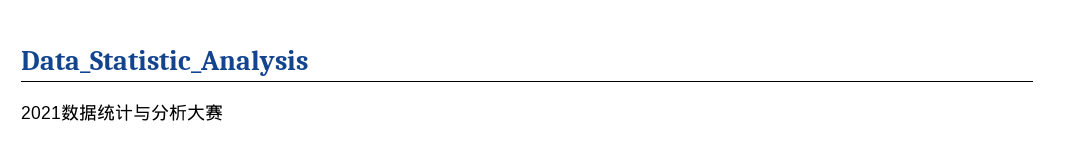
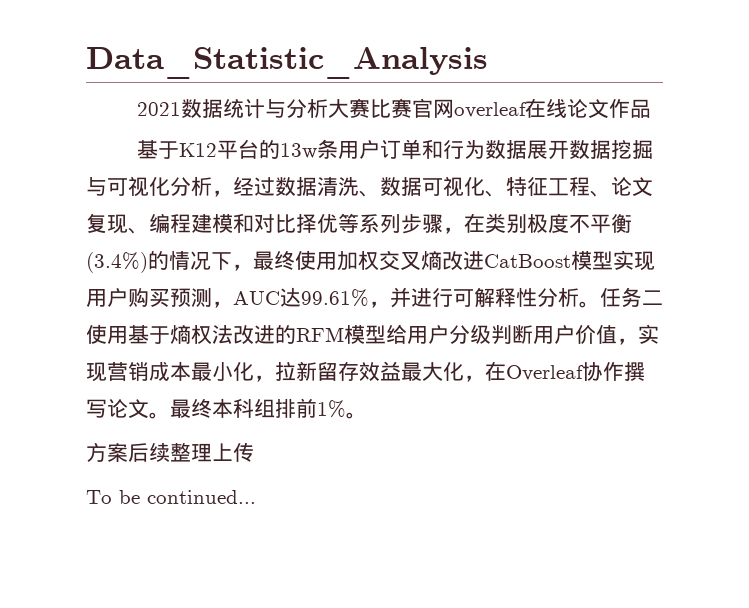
- 2021数据统计与分析大赛
+ 2021数据统计与分析大赛比赛官网overleaf在线论文作品
+ 基于K12平台的13w条用户订单和行为数据展开数据挖掘与可视化分析，经过数据清洗、数据可视化、特征工程、论文复现、编程建模和对比择优等系列步骤，在类别极度不平衡(3.4%)的情况下，最终使用加权交叉熵改进CatBoost模型实现用户购买预测，AUC达99.61%，并进行可解释性分析。任务二使用基于熵权法改进的RFM模型给用户分级判断用户价值，实现营销成本最小化，拉新留存效益最大化，在Overleaf协作撰写论文。最终本科组排前1%。
+ 方案后续整理上传
+ To be continued...

